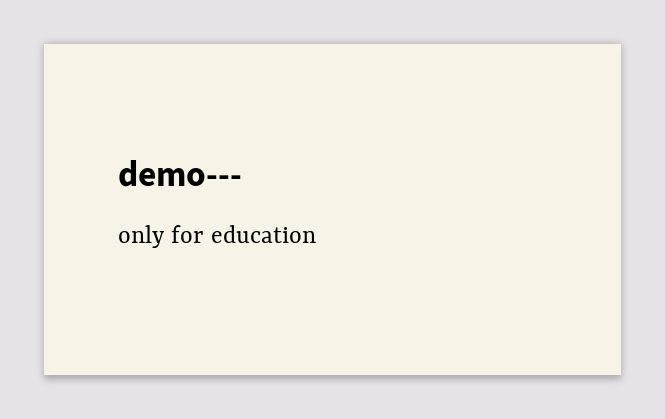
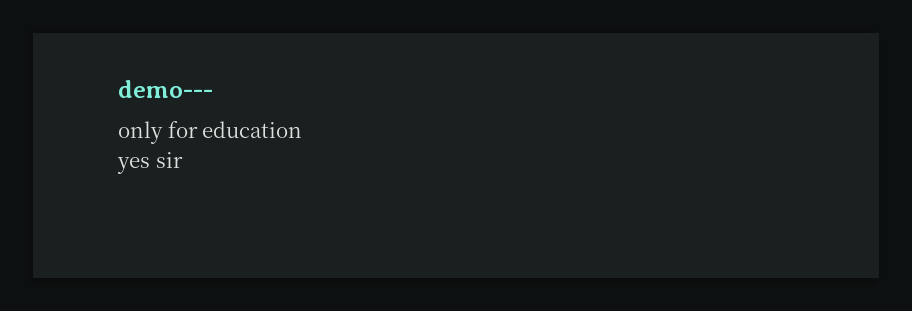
+ yes sir

